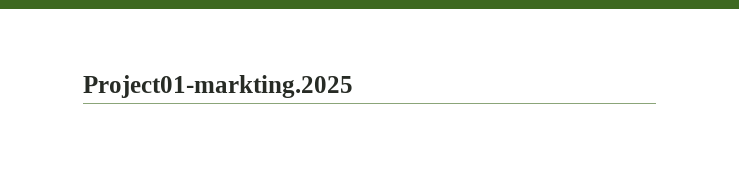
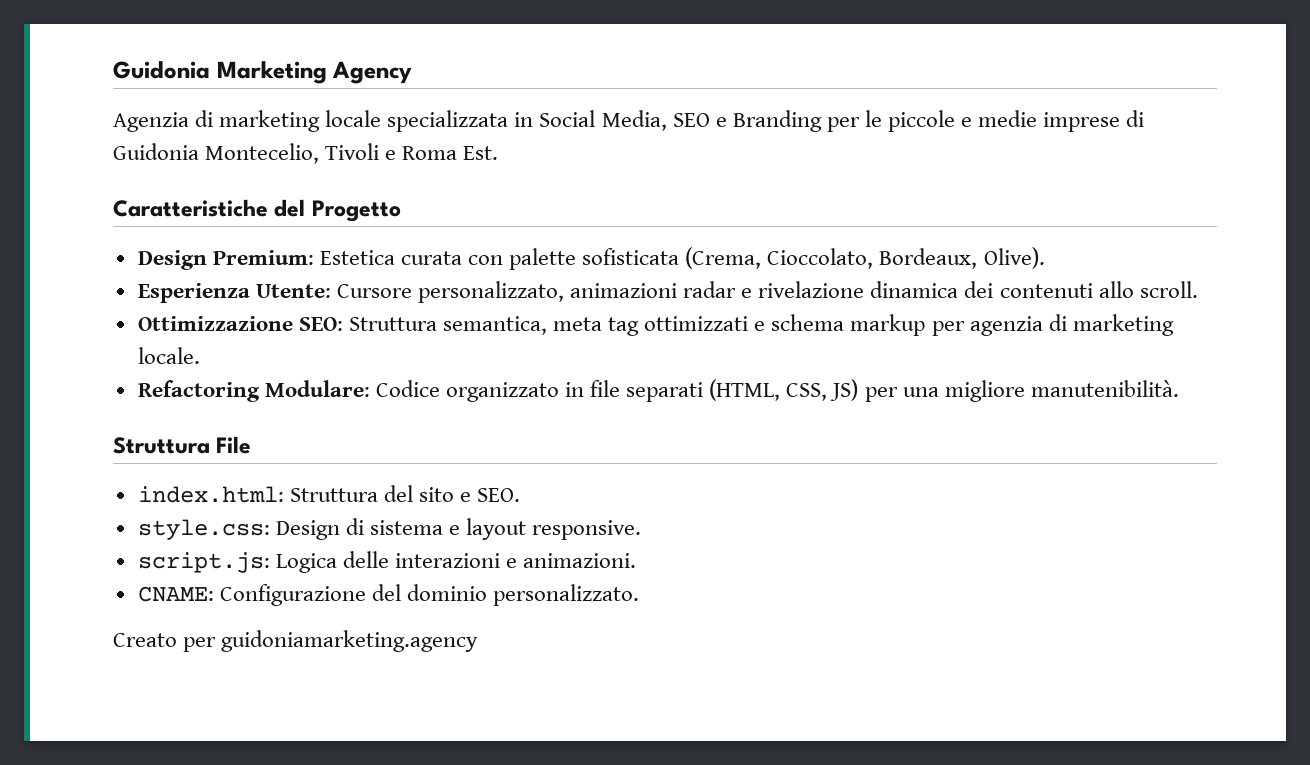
- Project01-markting.2025
+ Guidonia Marketing Agency
+ Agenzia di marketing locale specializzata in Social Media, SEO e Branding per le piccole e medie imprese di Guidonia Montecelio, Tivoli e Roma Est.
+ Caratteristiche del Progetto
+ Design Premium: Estetica curata con palette sofisticata (Crema, Cioccolato, Bordeaux, Olive).
+ Esperienza Utente: Cursore personalizzato, animazioni radar e rivelazione dinamica dei contenuti allo scroll.
+ Ottimizzazione SEO: Struttura semantica, meta tag ottimizzati e schema markup per agenzia di marketing locale.
+ Refactoring Modulare: Codice organizzato in file separati (HTML, CSS, JS) per una migliore manutenibilità.
+ Struttura File
+ index.html: Struttura del sito e SEO.
+ style.css: Design di sistema e layout responsive.
+ script.js: Logica delle interazioni e animazioni.
+ CNAME: Configurazione del dominio personalizzato.
+ Creato per guidoniamarketing.agency

